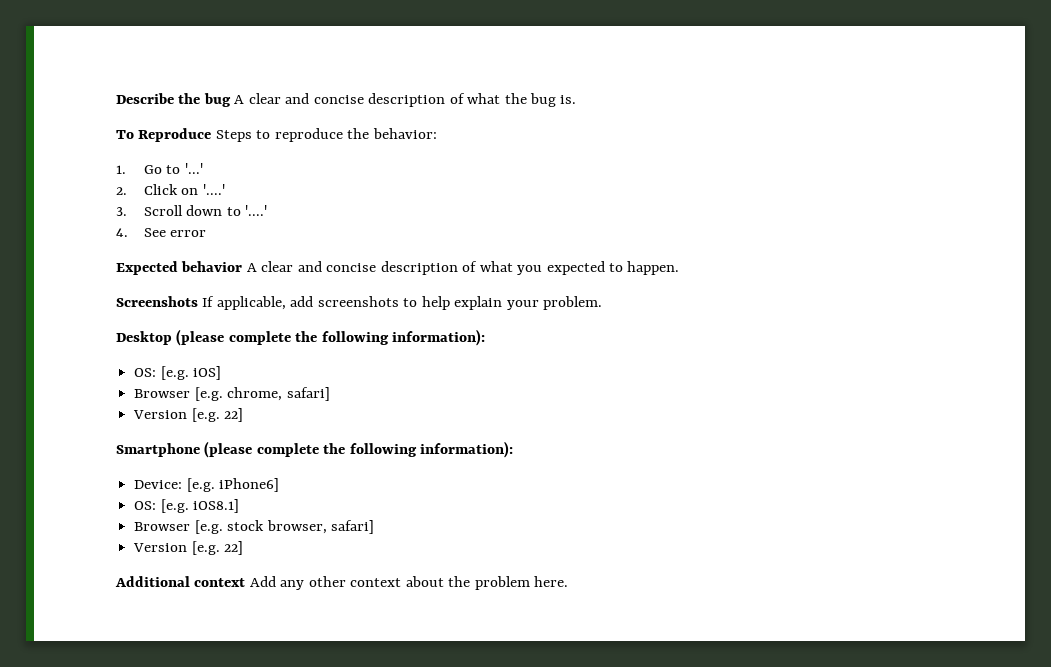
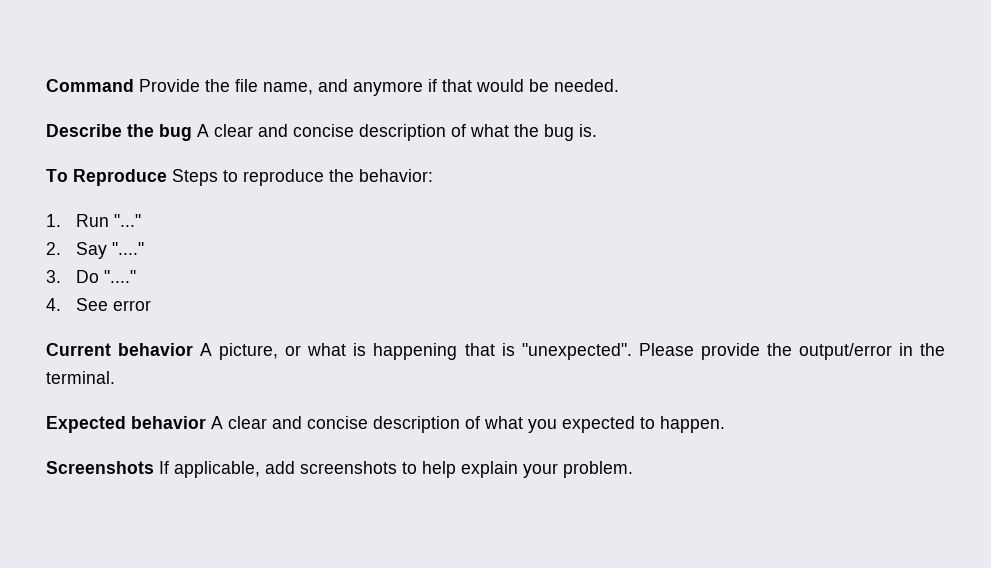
+ Command Provide the file name, and anymore if that would be needed.
- 1. Go to '...'
- 2. Click on '....'
- 3. Scroll down to '....'
+ 1. Run "..."
+ 2. Say "...."
+ 3. Do "...."
  4. See error
+ Current behavior A picture, or what is happening that is "unexpected". Please provide the output/error in the terminal.
- Desktop (please complete the following information):
- OS: [e.g. iOS]
- Browser [e.g. chrome, safari]
- Version [e.g. 22]
- Smartphone (please complete the following information):
- Device: [e.g. iPhone6]
- OS: [e.g. iOS8.1]
- Browser [e.g. stock browser, safari]
- Version [e.g. 22]
- Additional context Add any other context about the problem here.

